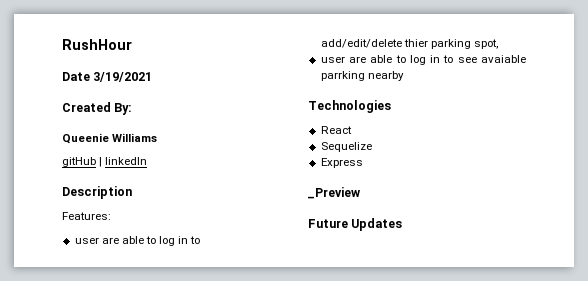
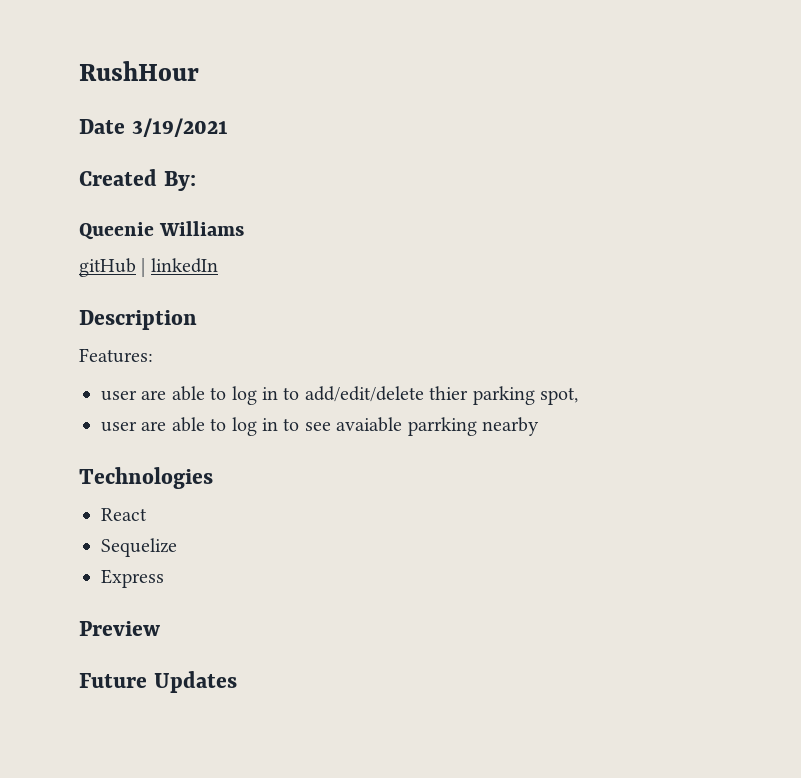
- _Preview
+ Preview

